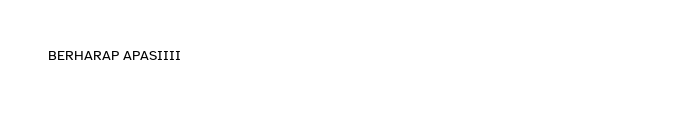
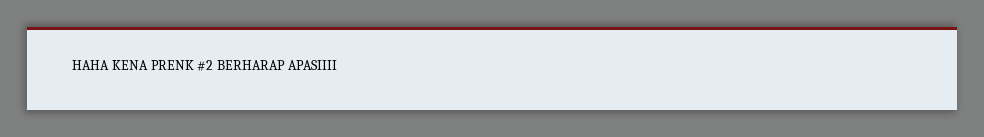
- BERHARAP APASIIII
+ HAHA KENA PRENK #2 BERHARAP APASIIII

